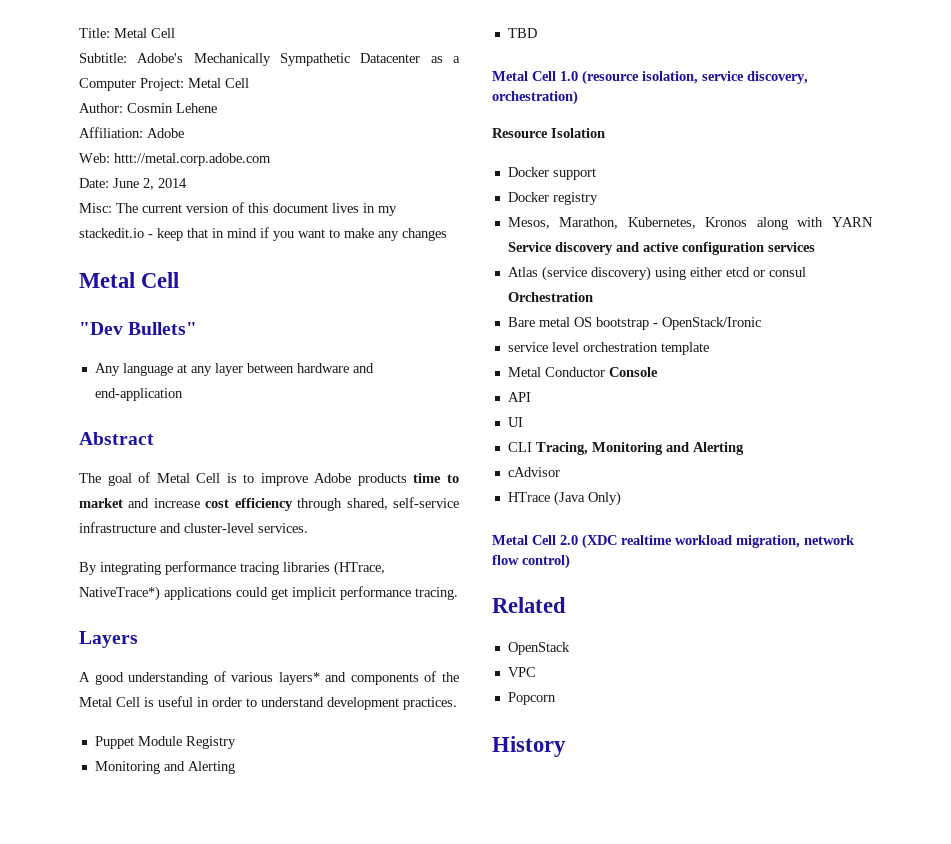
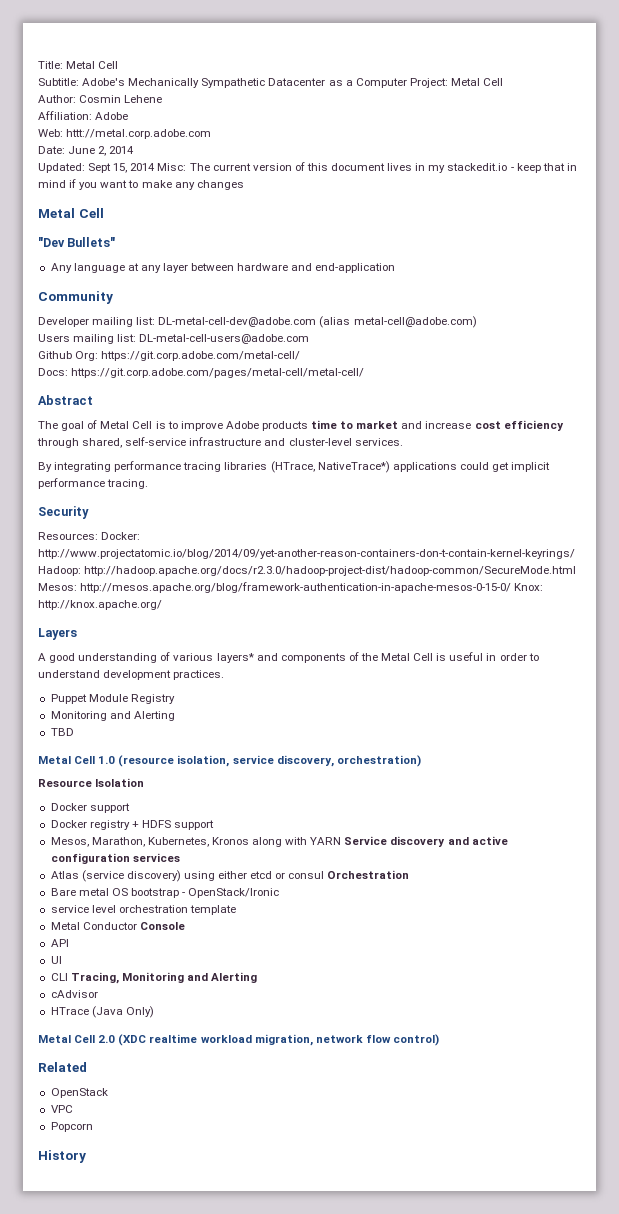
- Misc: The current version of this document lives in my stackedit.io - keep that in mind if you want to make any changes
+ Updated: Sept 15, 2014 Misc: The current version of this document lives in my stackedit.io - keep that in mind if you want to make any changes
+ Community
+ Developer mailing list: DL-metal-cell-dev@adobe.com (alias metal-cell@adobe.com)
+ Users mailing list: DL-metal-cell-users@adobe.com
+ Github Org: https://git.corp.adobe.com/metal-cell/
+ Docs: https://git.corp.adobe.com/pages/metal-cell/metal-cell/
+ Security
+ Resources: Docker: http://www.projectatomic.io/blog/2014/09/yet-another-reason-containers-don-t-contain-kernel-keyrings/ Hadoop: http://hadoop.apache.org/docs/r2.3.0/hadoop-project-dist/hadoop-common/SecureMode.html Mesos: http://mesos.apache.org/blog/framework-authentication-in-apache-mesos-0-15-0/ Knox: http://knox.apache.org/
- Docker registry
+ Docker registry + HDFS support

